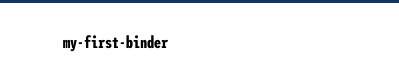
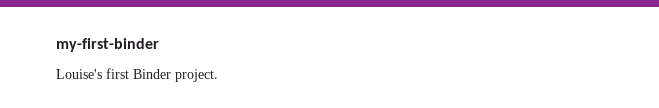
+ Louise's first Binder project.

